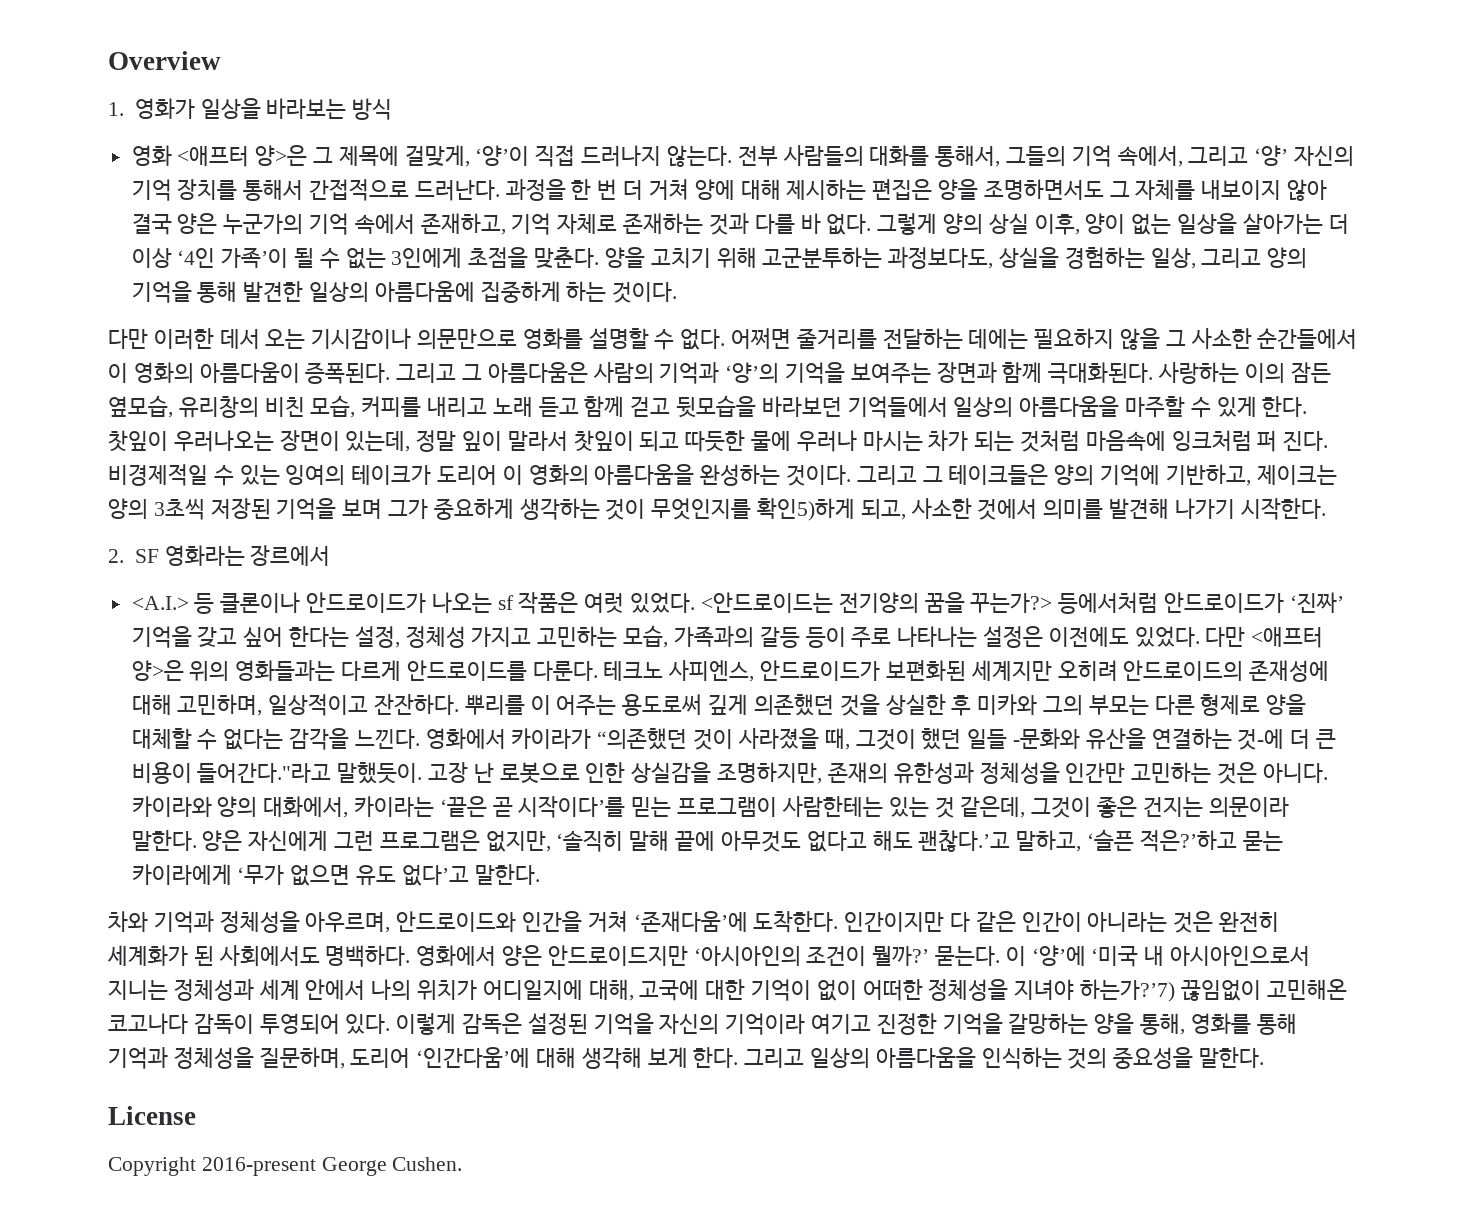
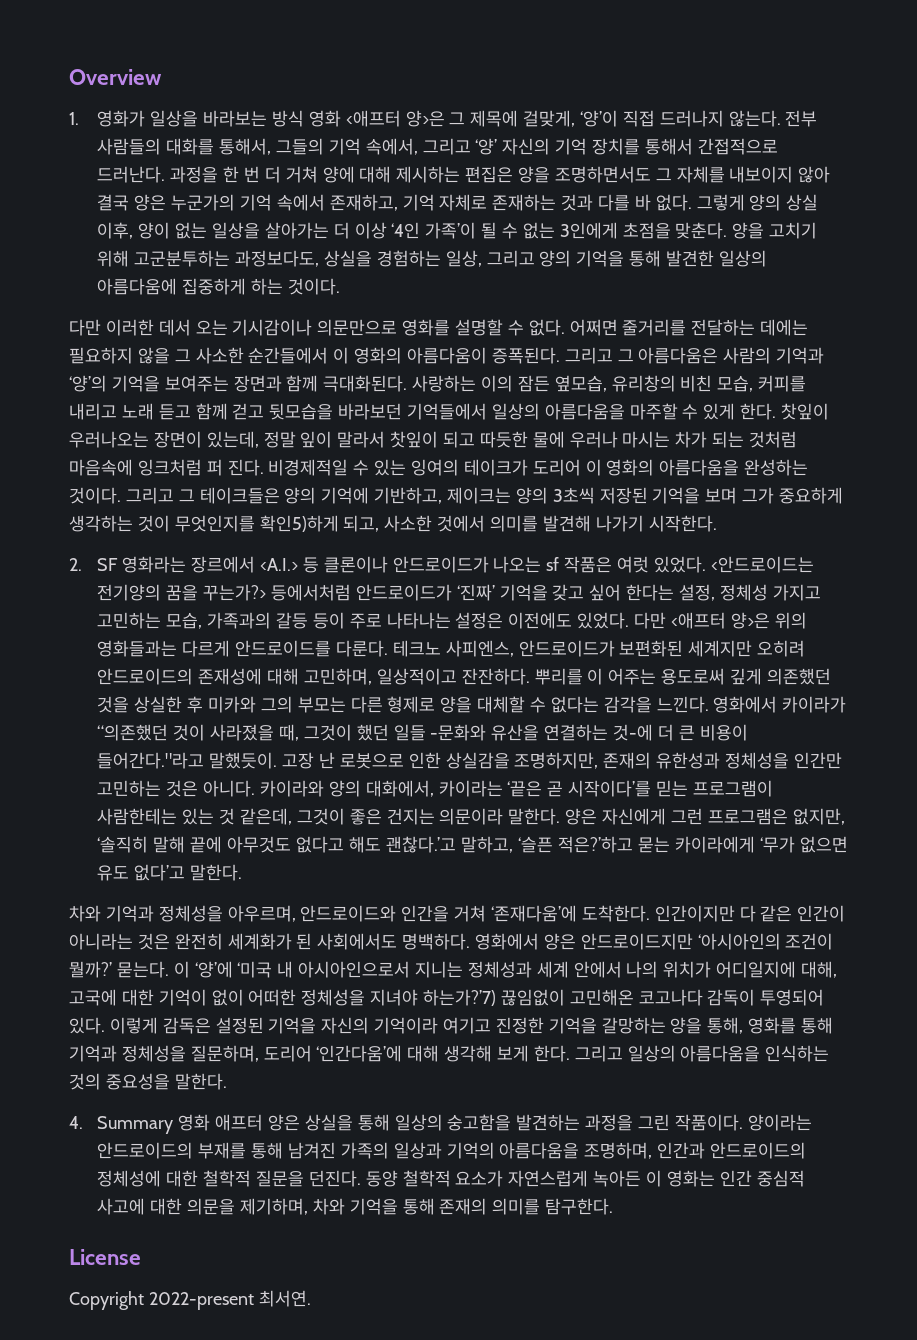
- 1. 영화가 일상을 바라보는 방식
- 영화 <애프터 양>은 그 제목에 걸맞게, ‘양’이 직접 드러나지 않는다.
+ 1. 영화가 일상을 바라보는 방식 영화 <애프터 양>은 그 제목에 걸맞게, ‘양’이 직접 드러나지 않는다.
- 2. SF 영화라는 장르에서
- <A.I.> 등 클론이나 안드로이드가 나오는 sf 작품은 여럿 있었다.
+ 2. SF 영화라는 장르에서 <A.I.> 등 클론이나 안드로이드가 나오는 sf 작품은 여럿 있었다.
+ 4. Summary 영화 애프터 양은 상실을 통해 일상의 숭고함을 발견하는 과정을 그린 작품이다. 양이라는 안드로이드의 부재를 통해 남겨진 가족의 일상과 기억의 아름다움을 조명하며, 인간과 안드로이드의 정체성에 대한 철학적 질문을 던진다. 동양 철학적 요소가 자연스럽게 녹아든 이 영화는 인간 중심적 사고에 대한 의문을 제기하며, 차와 기억을 통해 존재의 의미를 탐구한다.
- Copyright 2016-present George Cushen.
+ Copyright 2022-present 최서연.

